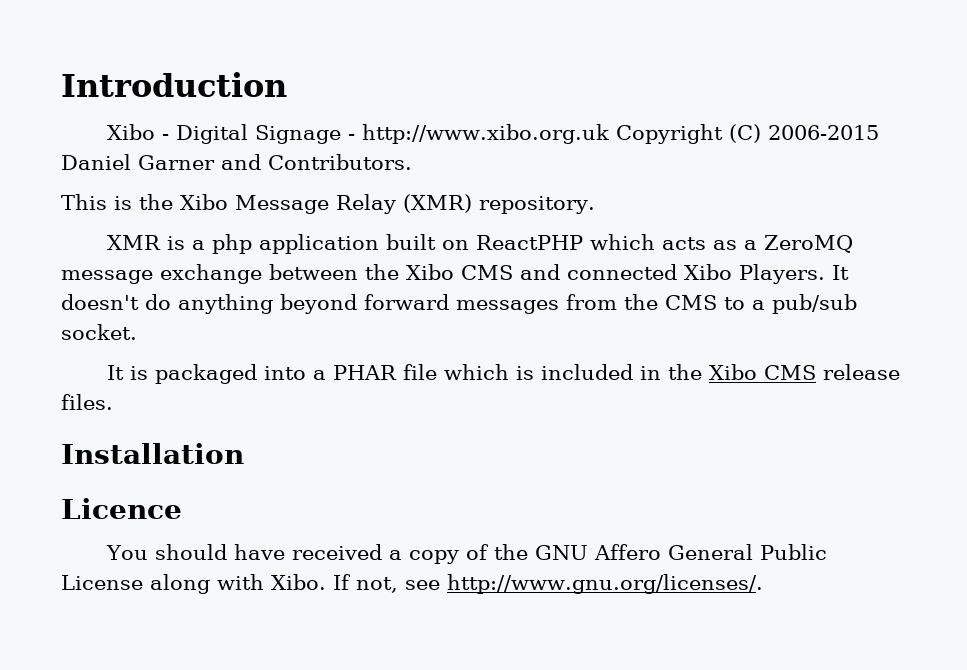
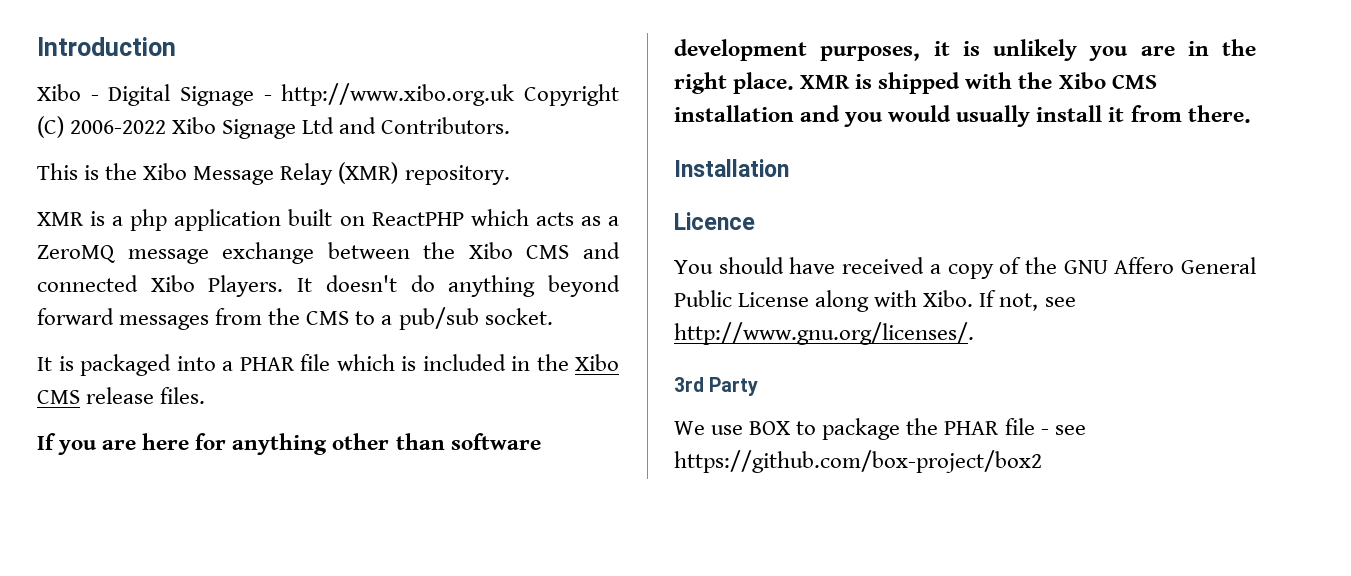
- Xibo - Digital Signage - http://www.xibo.org.uk Copyright (C) 2006-2015 Daniel Garner and Contributors.
+ Xibo - Digital Signage - http://www.xibo.org.uk Copyright (C) 2006-2022 Xibo Signage Ltd and Contributors.
+ If you are here for anything other than software development purposes, it is unlikely you are in the right place. XMR is shipped with the Xibo CMS installation and you would usually install it from there.
+ 3rd Party
+ We use BOX to package the PHAR file - see https://github.com/box-project/box2

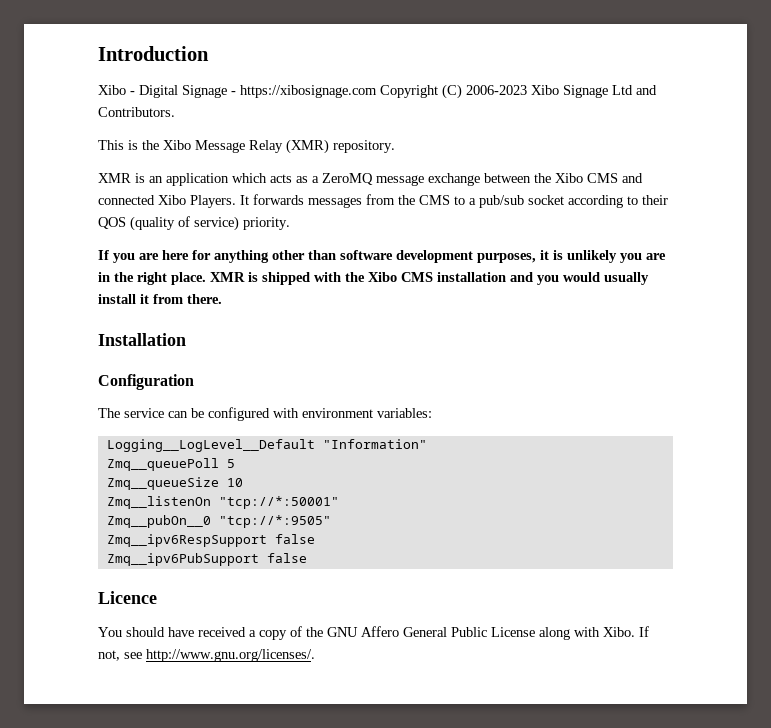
- Xibo - Digital Signage - http://www.xibo.org.uk Copyright (C) 2006-2022 Xibo Signage Ltd and Contributors.
+ Xibo - Digital Signage - https://xibosignage.com Copyright (C) 2006-2023 Xibo Signage Ltd and Contributors.
- XMR is a php application built on ReactPHP which acts as a ZeroMQ message exchange between the Xibo CMS and connected Xibo Players.
+ XMR is an application which acts as a ZeroMQ message exchange between the Xibo CMS and connected Xibo Players.
- It doesn't do anything beyond forward messages from the CMS to a pub/sub socket.
- It is packaged into a PHAR file which is included in the Xibo CMS release files.
+ It forwards messages from the CMS to a pub/sub socket according to their QOS (quality of service) priority.
+ Configuration
+ The service can be configured with environment variables:
+ Logging__LogLevel__Default "Information"
+ Zmq__queuePoll 5
+ Zmq__queueSize 10
+ Zmq__listenOn "tcp://*:50001"
+ Zmq__pubOn__0 "tcp://*:9505"
+ Zmq__ipv6RespSupport false
+ Zmq__ipv6PubSupport false
- 3rd Party
- We use BOX to package the PHAR file - see https://github.com/box-project/box2

